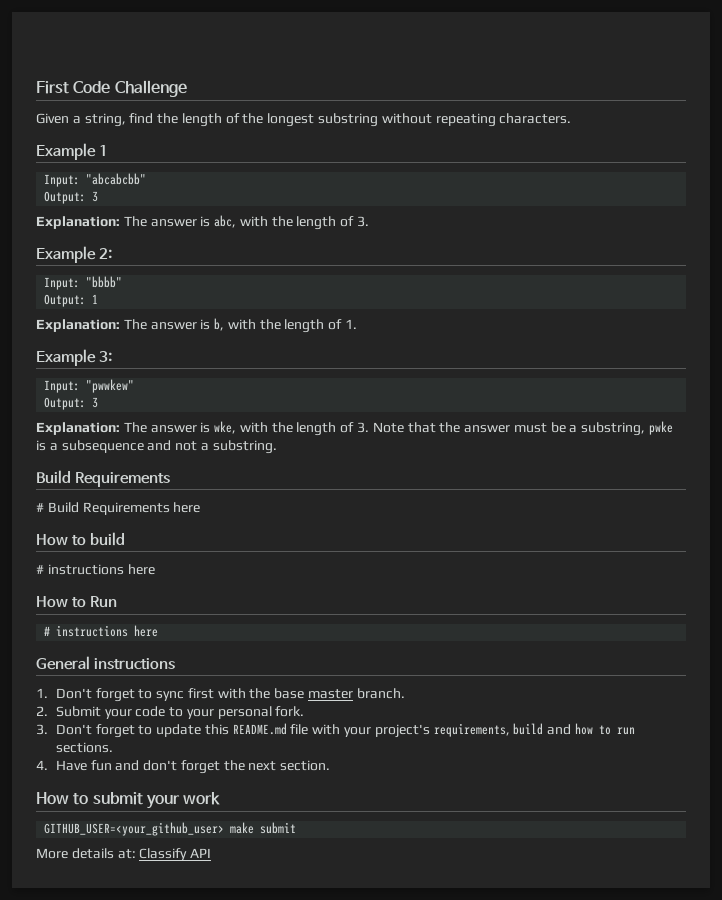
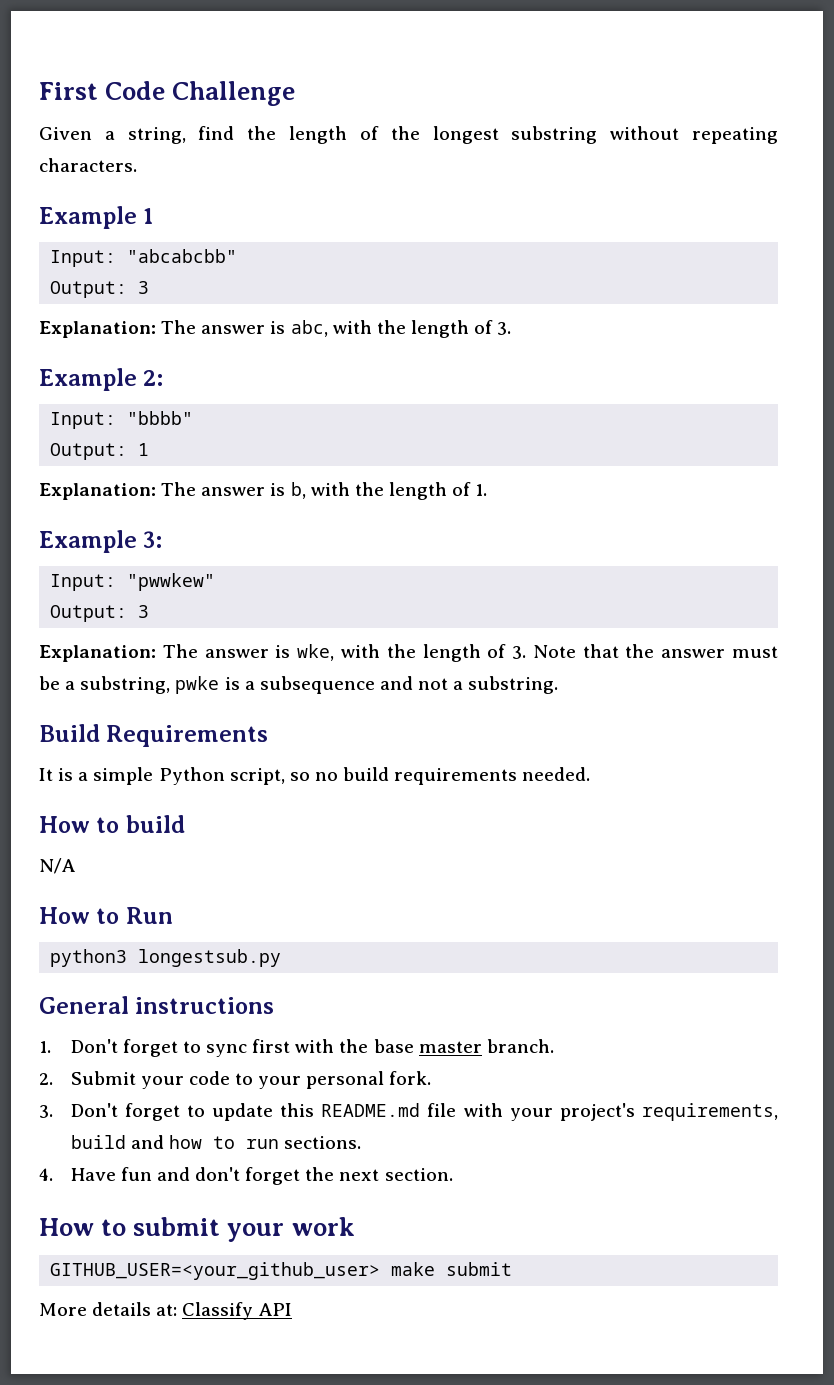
- # Build Requirements here
+ It is a simple Python script, so no build requirements needed.
  How to build
- # instructions here
+ N/A
  How to Run
- # instructions here
+ python3 longestsub.py

